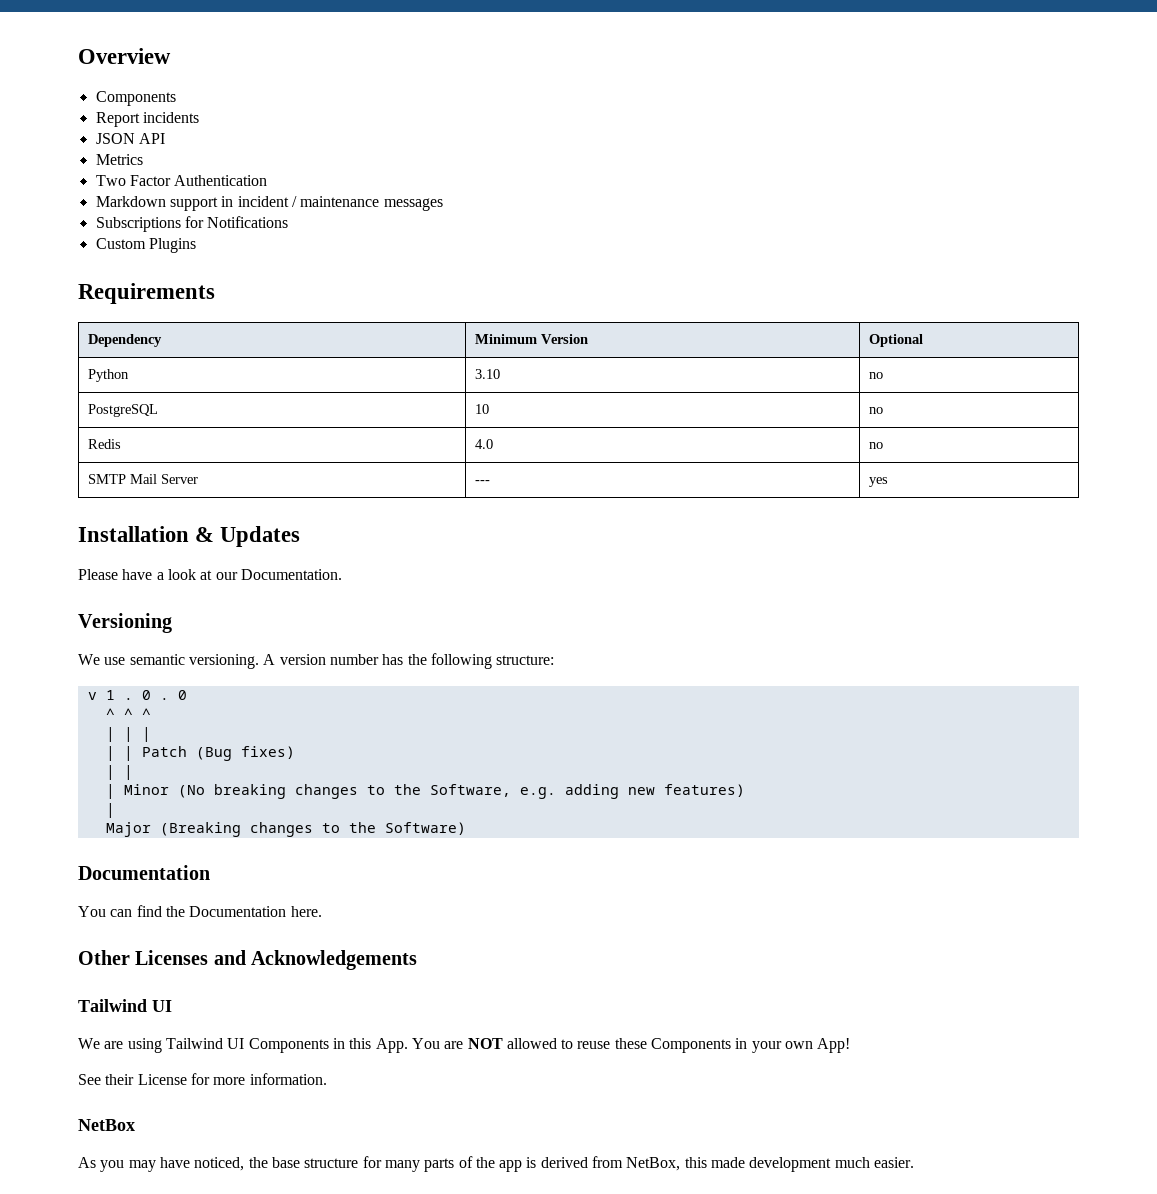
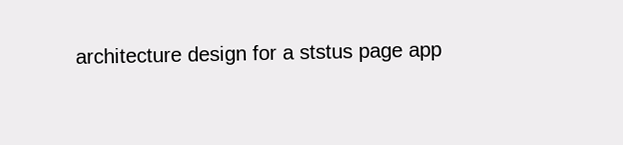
- Overview
- Components
- Report incidents
- JSON API
- Metrics
- Two Factor Authentication
- Markdown support in incident / maintenance messages
- Subscriptions for Notifications
- Custom Plugins
- Requirements
- Dependency | Minimum Version | Optional
- Python | 3.10 | no
- PostgreSQL | 10 | no
- Redis | 4.0 | no
- SMTP Mail Server | --- | yes
- Installation & Updates
- Please have a look at our Documentation.
- Versioning
- We use semantic versioning. A version number has the following structure:
- v 1 . 0 . 0
- ^ ^ ^
- | | |
- | | Patch (Bug fixes)
- | |
- | Minor (No breaking changes to the Software, e.g. adding new features)
- |
- Major (Breaking changes to the Software)
- Documentation
- You can find the Documentation here.
- Other Licenses and Acknowledgements
- Tailwind UI
- We are using Tailwind UI Components in this App. You are NOT allowed to reuse these Components in your own App!
- See their License for more information.
- NetBox
- As you may have noticed, the base structure for many parts of the app is derived from NetBox, this made development much easier.
+ architecture design for a ststus page app

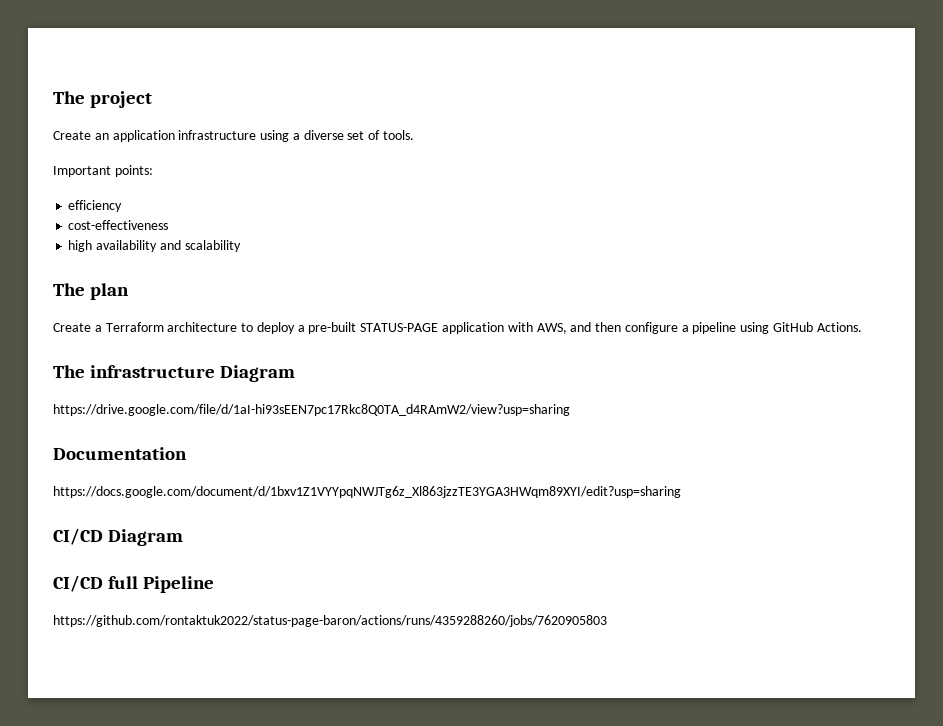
- architecture design for a ststus page app
+ The project
+ Create an application infrastructure using a diverse set of tools.
+ Important points:
+ efficiency
+ cost-effectiveness
+ high availability and scalability
+ The plan
+ Create a Terraform architecture to deploy a pre-built STATUS-PAGE application with AWS, and then configure a pipeline using GitHub Actions.
+ The infrastructure Diagram
+ https://drive.google.com/file/d/1aI-hi93sEEN7pc17Rkc8Q0TA_d4RAmW2/view?usp=sharing
+ Documentation
+ https://docs.google.com/document/d/1bxv1Z1VYYpqNWJTg6z_Xl863jzzTE3YGA3HWqm89XYI/edit?usp=sharing
+ CI/CD Diagram
+ CI/CD full Pipeline
+ https://github.com/rontaktuk2022/status-page-baron/actions/runs/4359288260/jobs/7620905803

